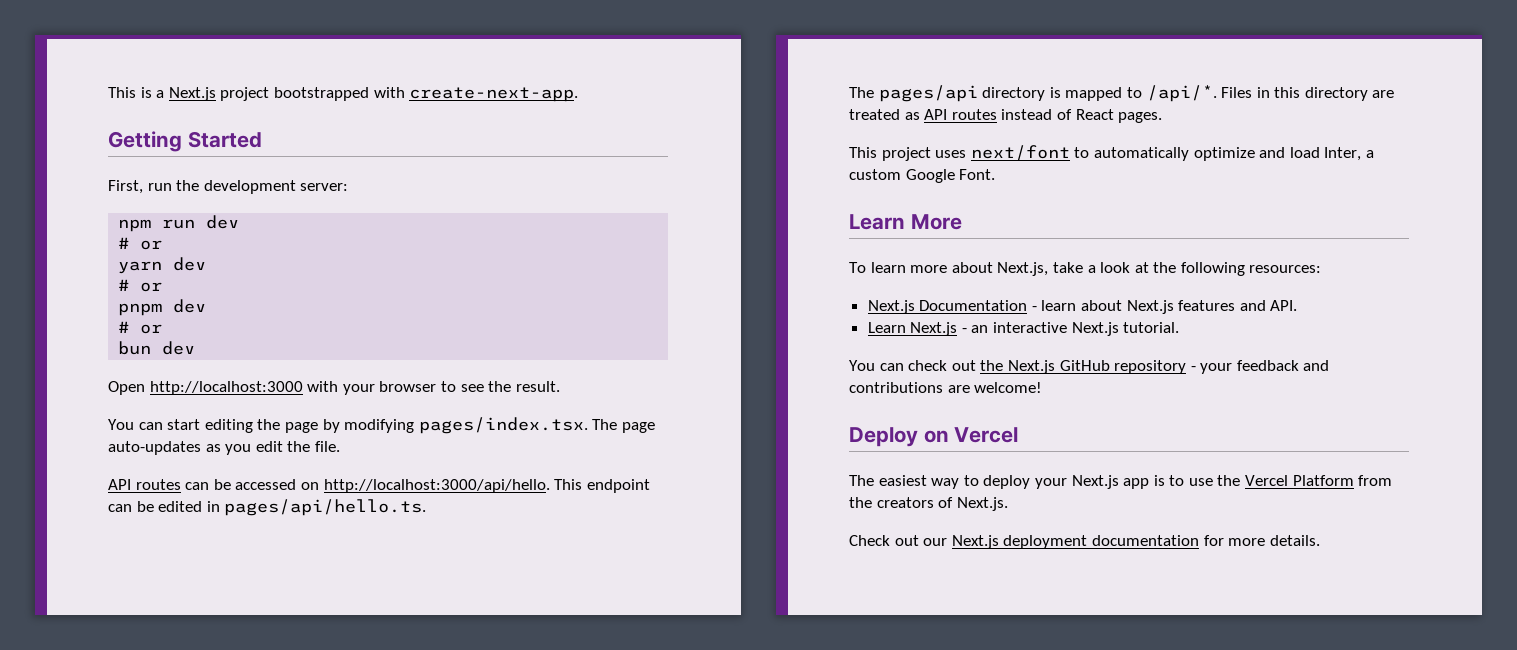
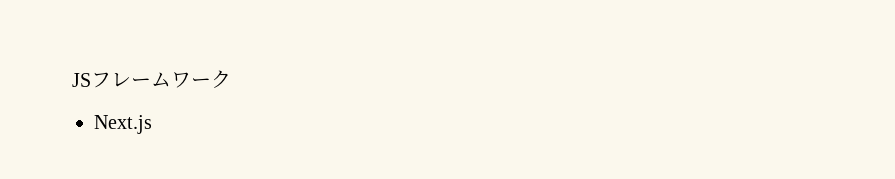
- This is a Next.js project bootstrapped with create-next-app.
- Getting Started
- First, run the development server:
- npm run dev
- # or
- yarn dev
- # or
- pnpm dev
- # or
- bun dev
- Open http://localhost:3000 with your browser to see the result.
- You can start editing the page by modifying pages/index.tsx. The page auto-updates as you edit the file.
- API routes can be accessed on http://localhost:3000/api/hello. This endpoint can be edited in pages/api/hello.ts.
- The pages/api directory is mapped to /api/*. Files in this directory are treated as API routes instead of React pages.
- This project uses next/font to automatically optimize and load Inter, a custom Google Font.
- Learn More
- To learn more about Next.js, take a look at the following resources:
- Next.js Documentation - learn about Next.js features and API.
- Learn Next.js - an interactive Next.js tutorial.
- You can check out the Next.js GitHub repository - your feedback and contributions are welcome!
- Deploy on Vercel
- The easiest way to deploy your Next.js app is to use the Vercel Platform from the creators of Next.js.
- Check out our Next.js deployment documentation for more details.
+ JSフレームワーク
+ Next.js

